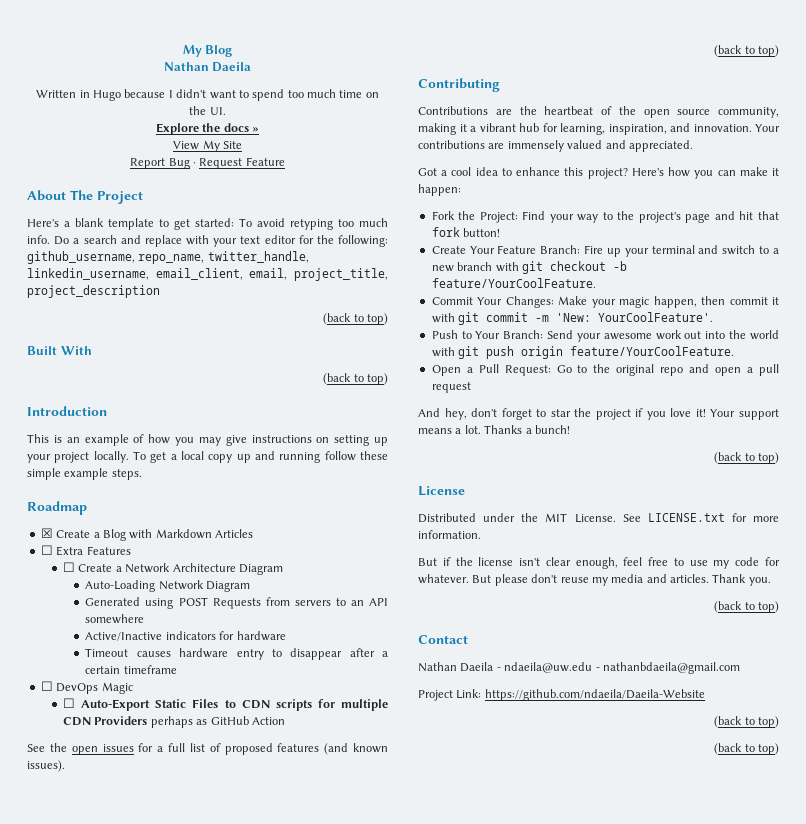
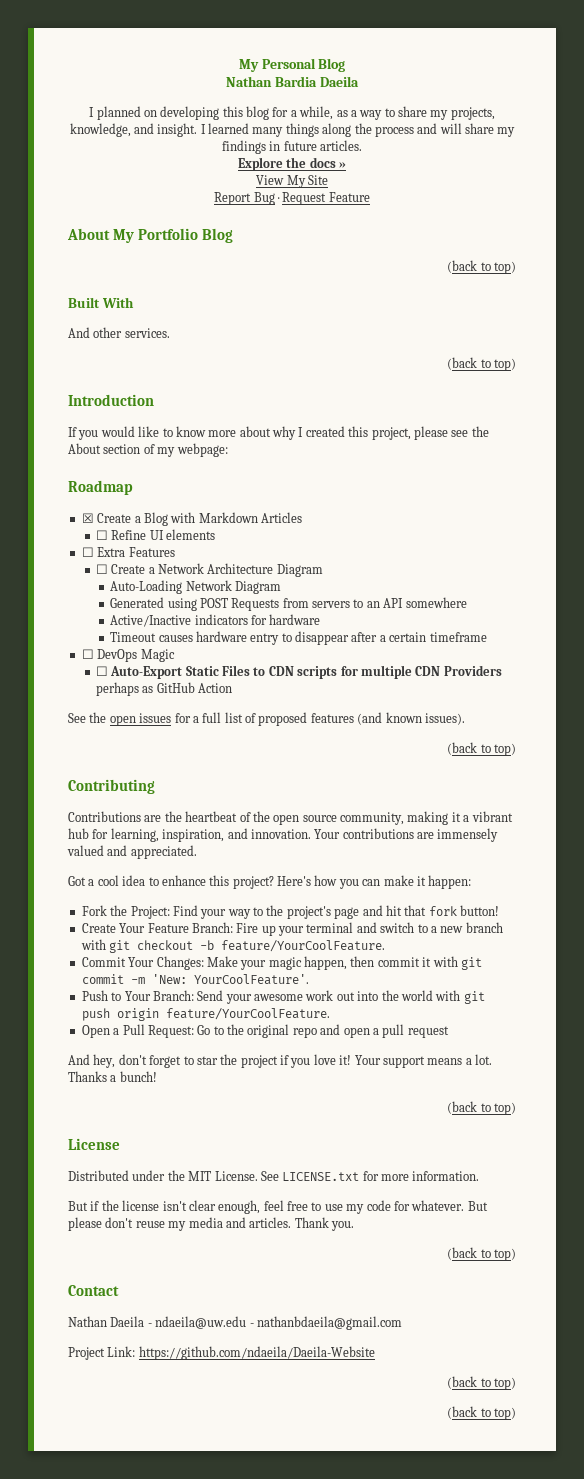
- My Blog
- Nathan Daeila
+ My Personal Blog
+ Nathan Bardia Daeila
- Written in Hugo because I didn't want to spend too much time on the UI.
+ I planned on developing this blog for a while, as a way to share my projects, knowledge, and insight. I learned many things along the process and will share my findings in future articles.
- About The Project
- Here's a blank template to get started: To avoid retyping too much info. Do a search and replace with your text editor for the following: github_username, repo_name, twitter_handle, linkedin_username, email_client, email, project_title, project_description
+ About My Portfolio Blog
+ And other services.
- This is an example of how you may give instructions on setting up your project locally. To get a local copy up and running follow these simple example steps.
+ If you would like to know more about why I created this project, please see the About section of my webpage:
+ ☐ Refine UI elements

